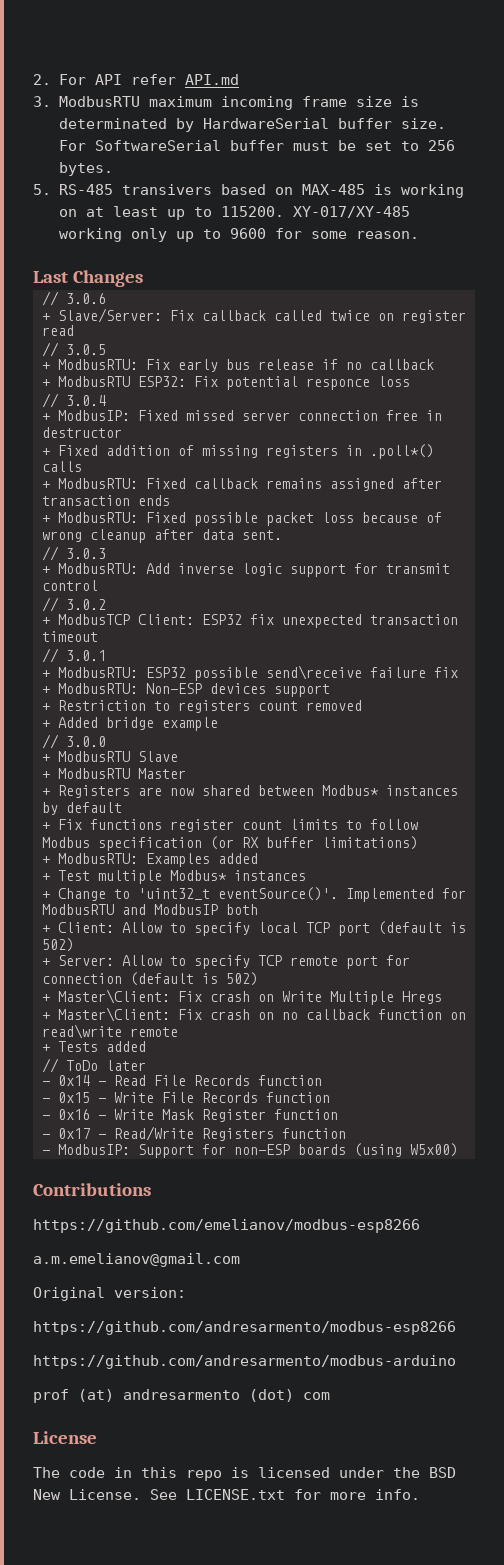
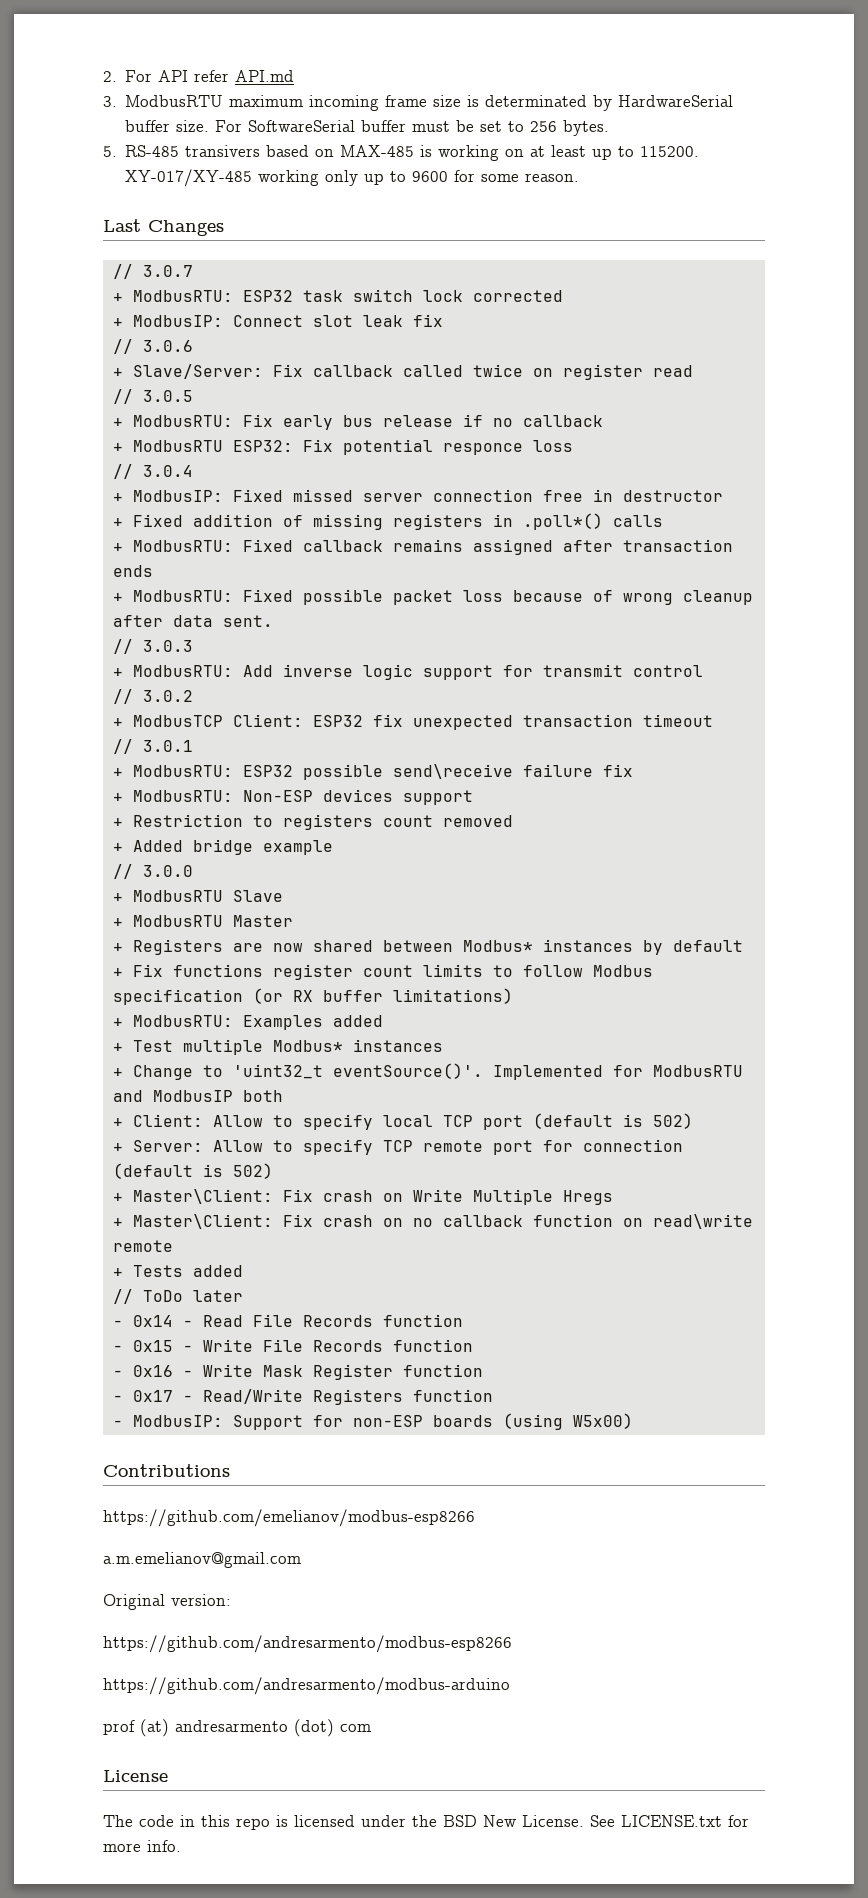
+ // 3.0.7
+ + ModbusRTU: ESP32 task switch lock corrected
+ + ModbusIP: Connect slot leak fix

